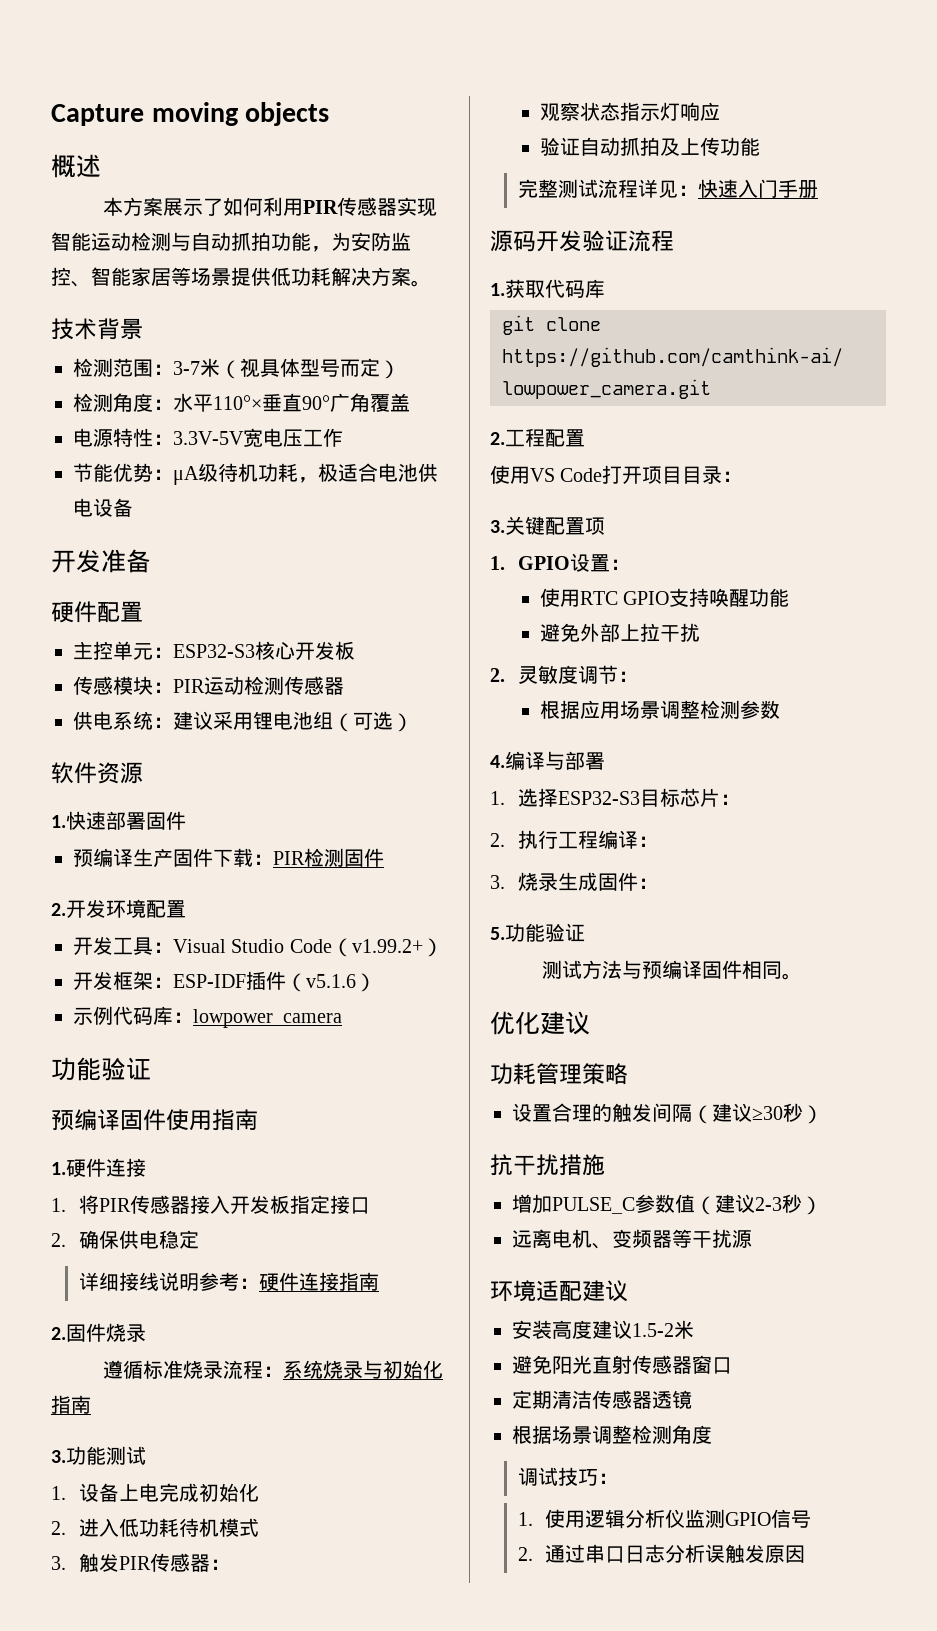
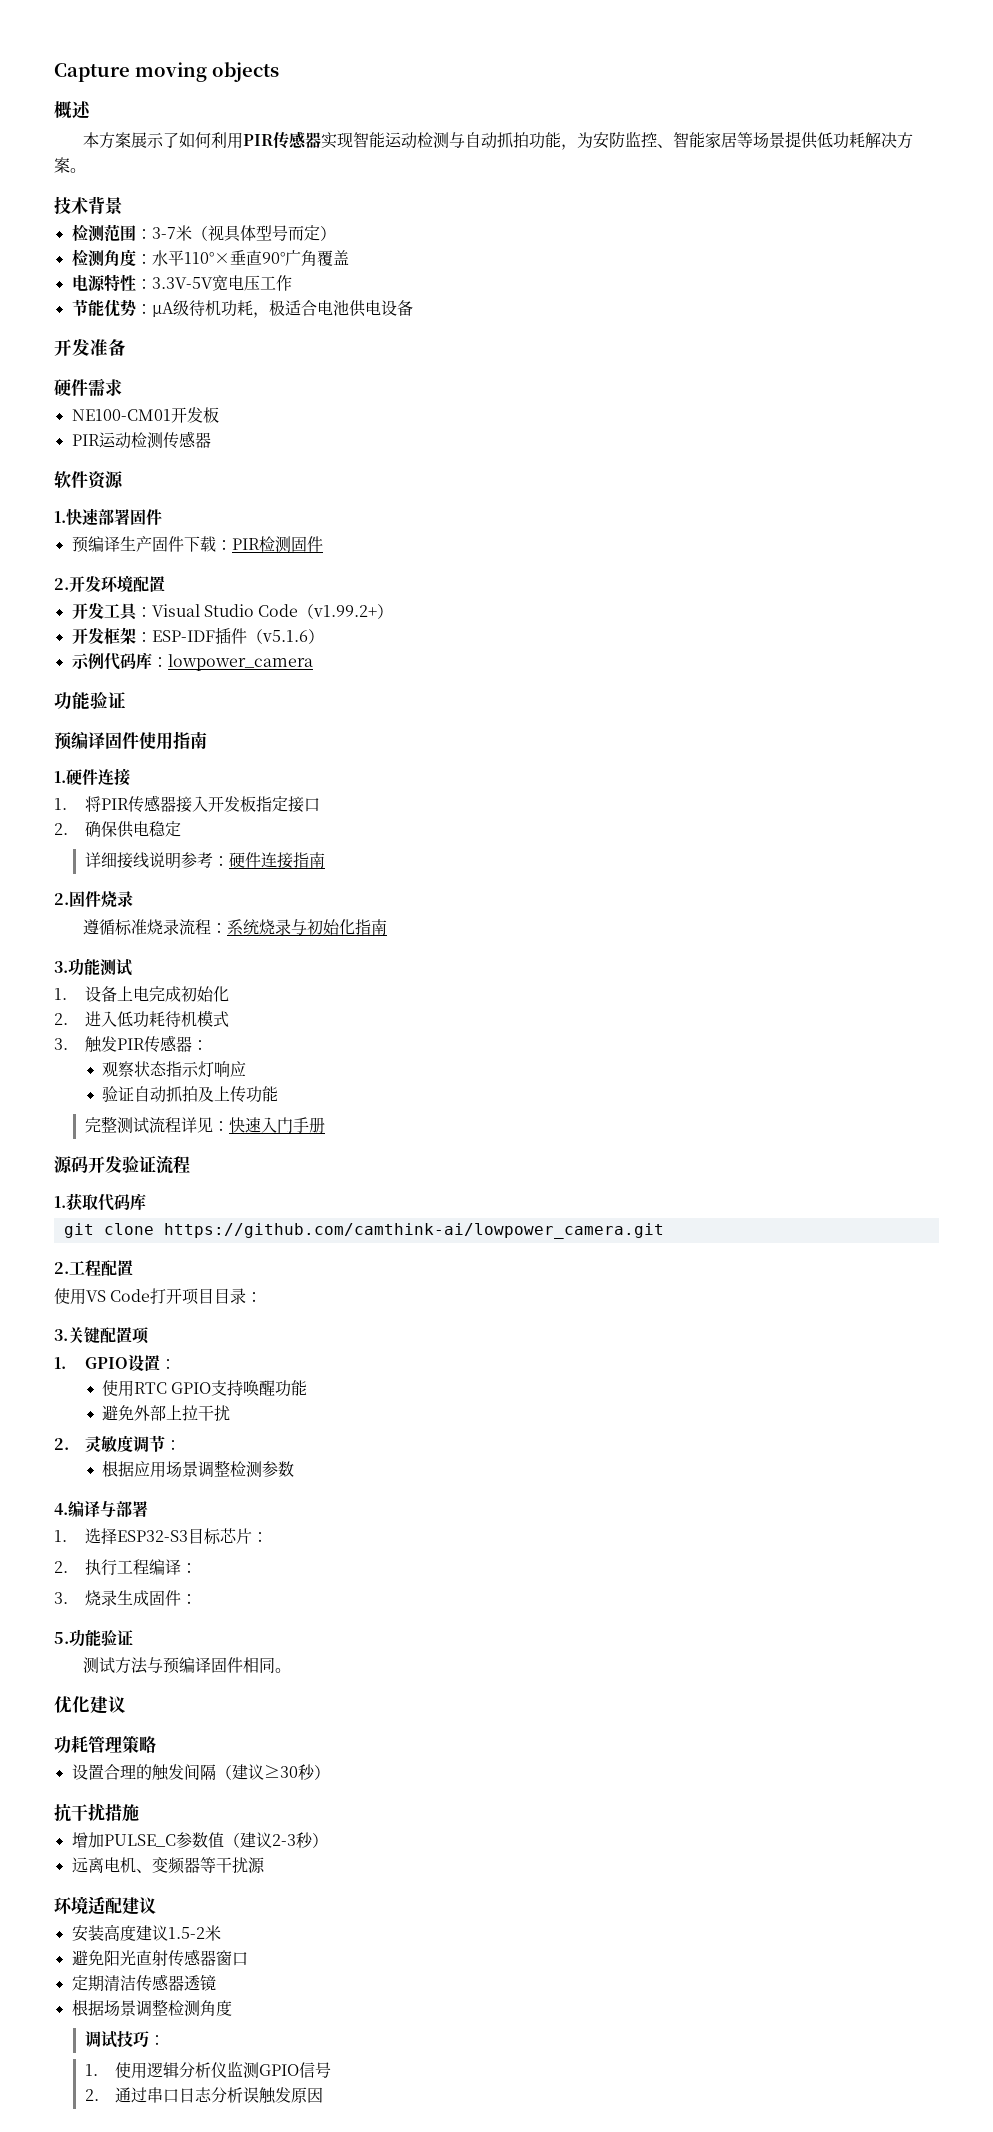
- 硬件配置
- 主控单元：ESP32-S3核心开发板
+ 硬件需求
+ NE100-CM01开发板
- 传感模块：PIR运动检测传感器
+ PIR运动检测传感器
- 供电系统：建议采用锂电池组（可选）

